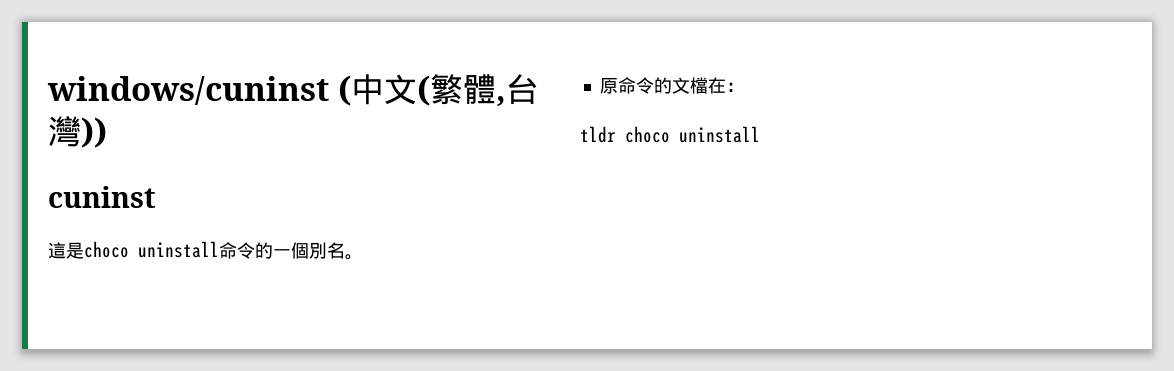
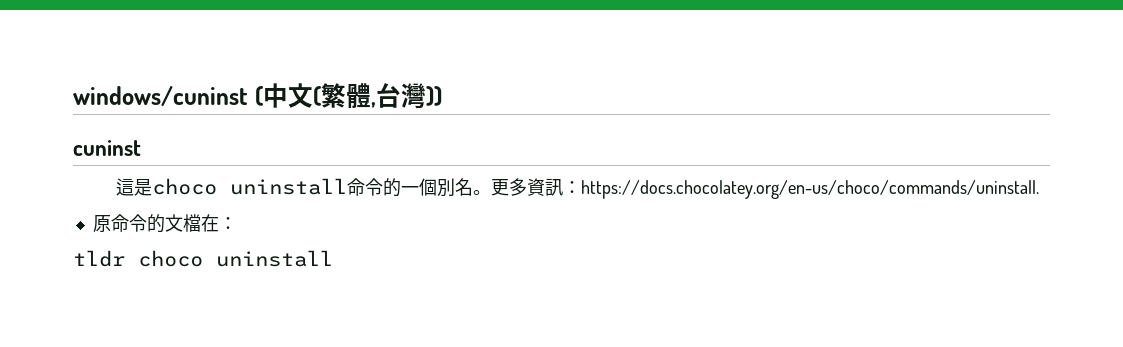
+ 更多資訊：https://docs.chocolatey.org/en-us/choco/commands/uninstall.

